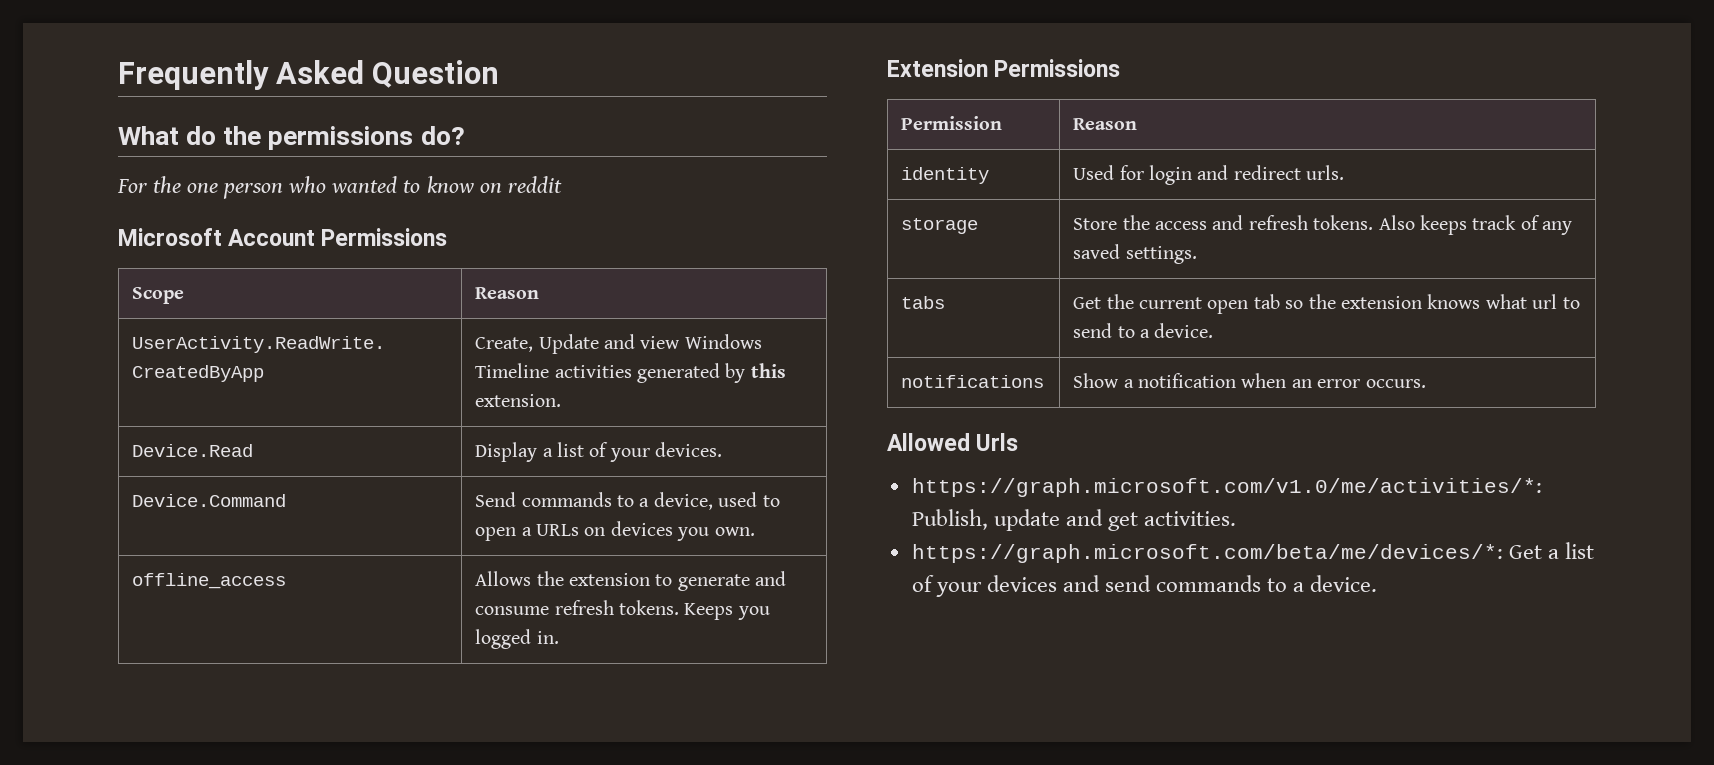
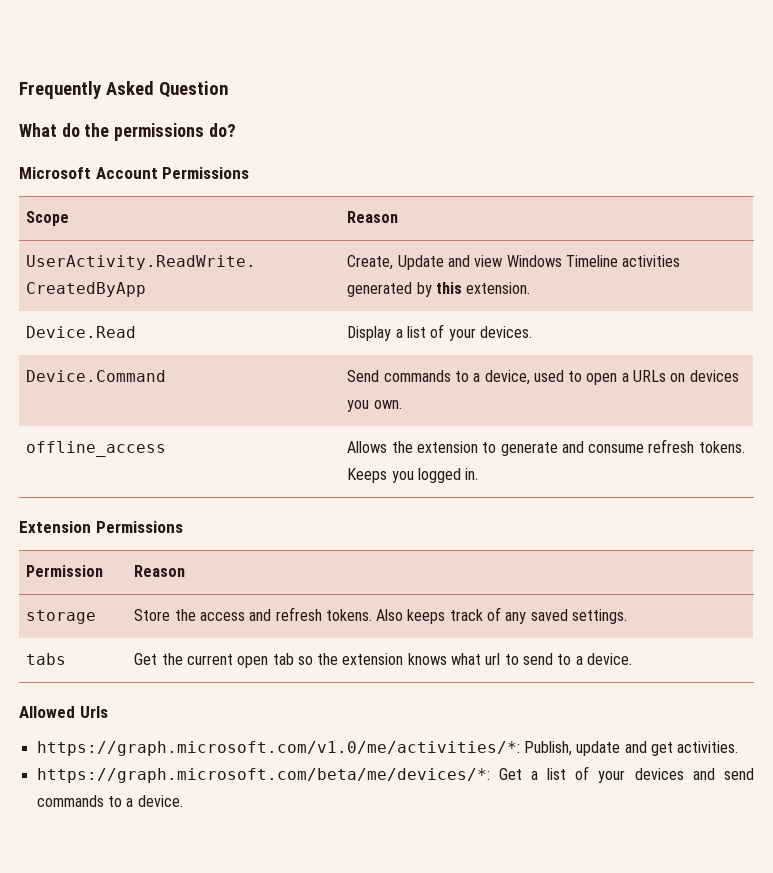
- For the one person who wanted to know on reddit
- identity | Used for login and redirect urls.
- notifications | Show a notification when an error occurs.

